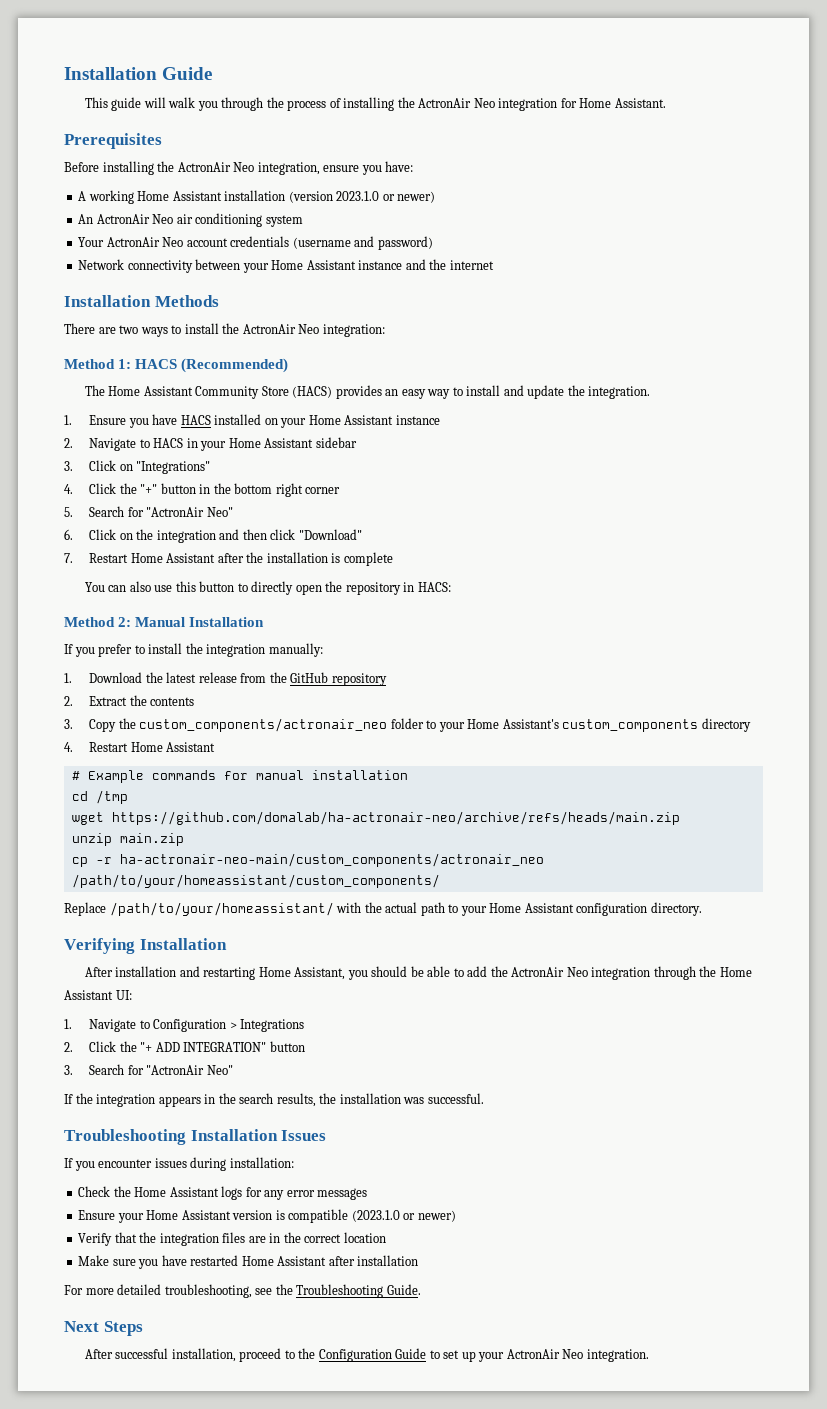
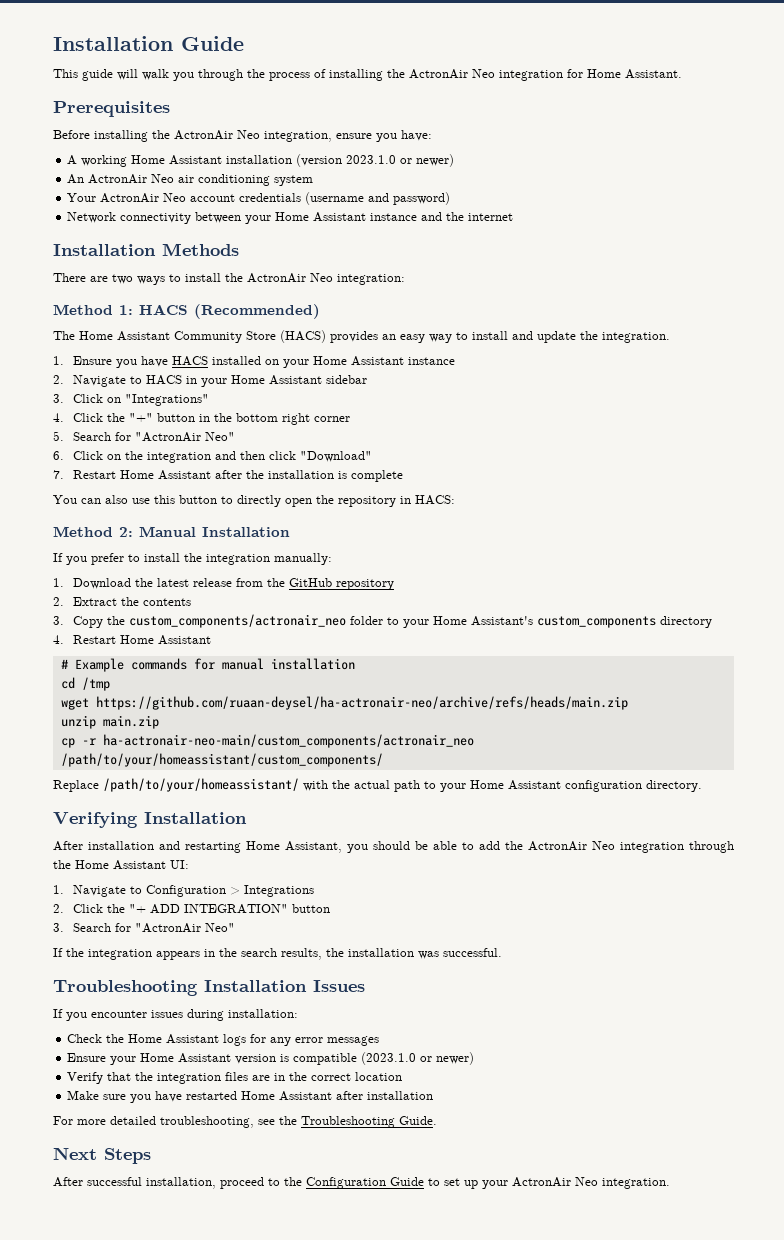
- wget https://github.com/domalab/ha-actronair-neo/archive/refs/heads/main.zip
+ wget https://github.com/ruaan-deysel/ha-actronair-neo/archive/refs/heads/main.zip

